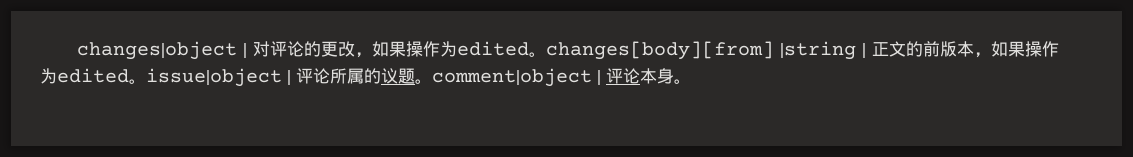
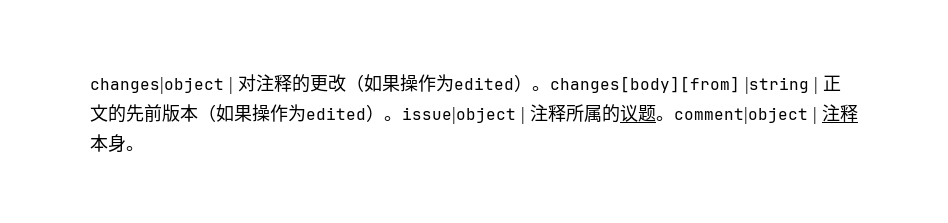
- changes|object | 对评论的更改，如果操作为edited。changes[body][from] |string | 正文的前版本，如果操作为edited。issue|object | 评论所属的议题。comment|object | 评论本身。
+ changes|object | 对注释的更改（如果操作为edited）。changes[body][from] |string | 正文的先前版本（如果操作为edited）。issue|object | 注释所属的议题。comment|object | 注释本身。

